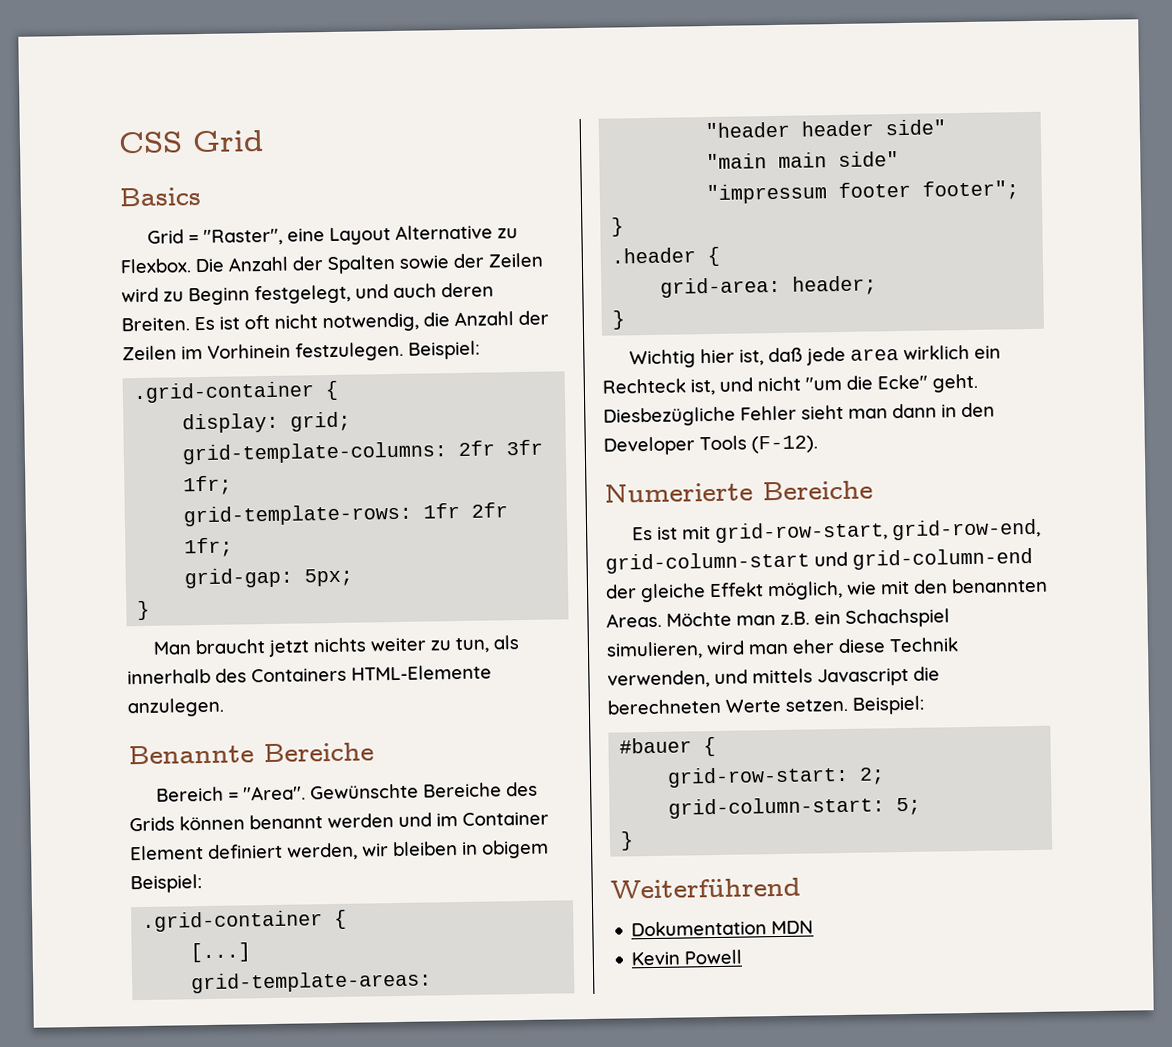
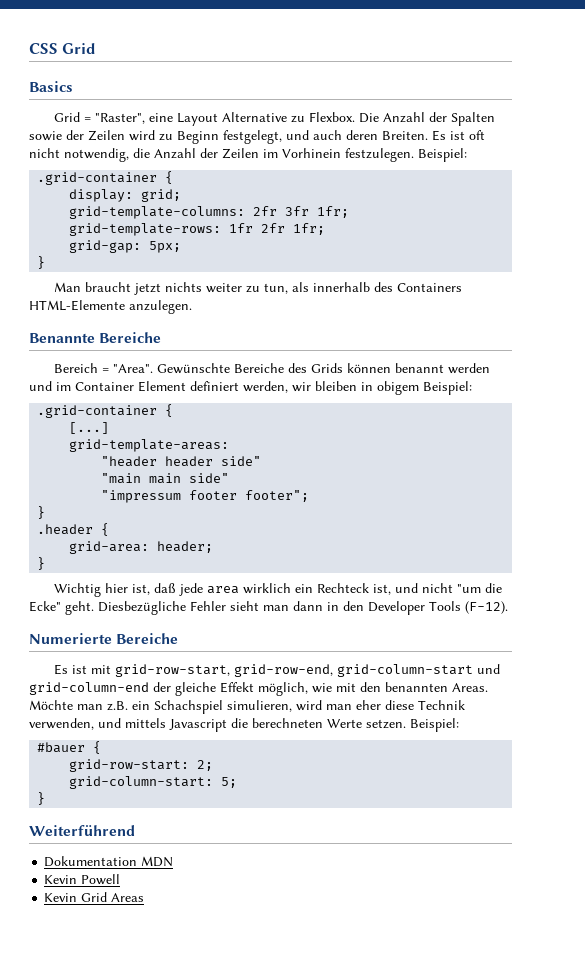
+ Kevin Grid Areas

